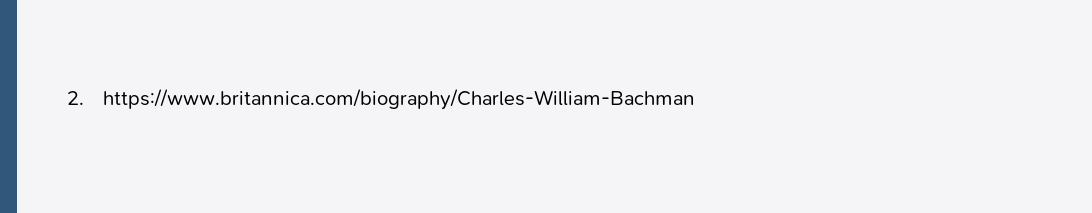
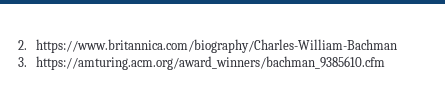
+ 3. https://amturing.acm.org/award_winners/bachman_9385610.cfm

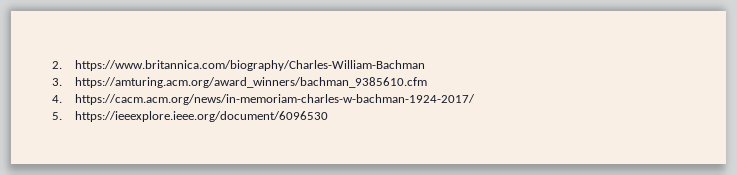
+ 4. https://cacm.acm.org/news/in-memoriam-charles-w-bachman-1924-2017/
+ 5. https://ieeexplore.ieee.org/document/6096530

